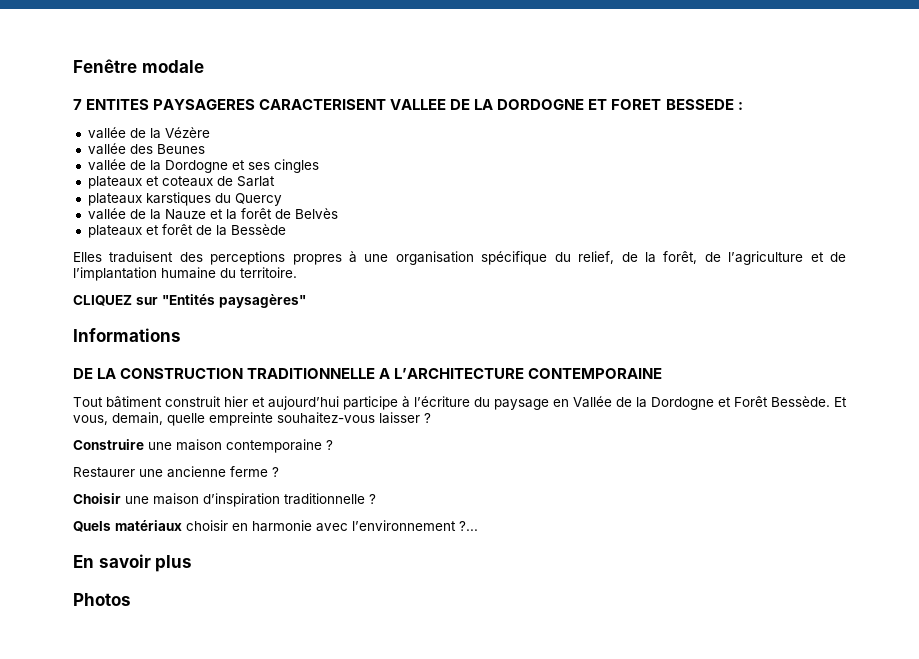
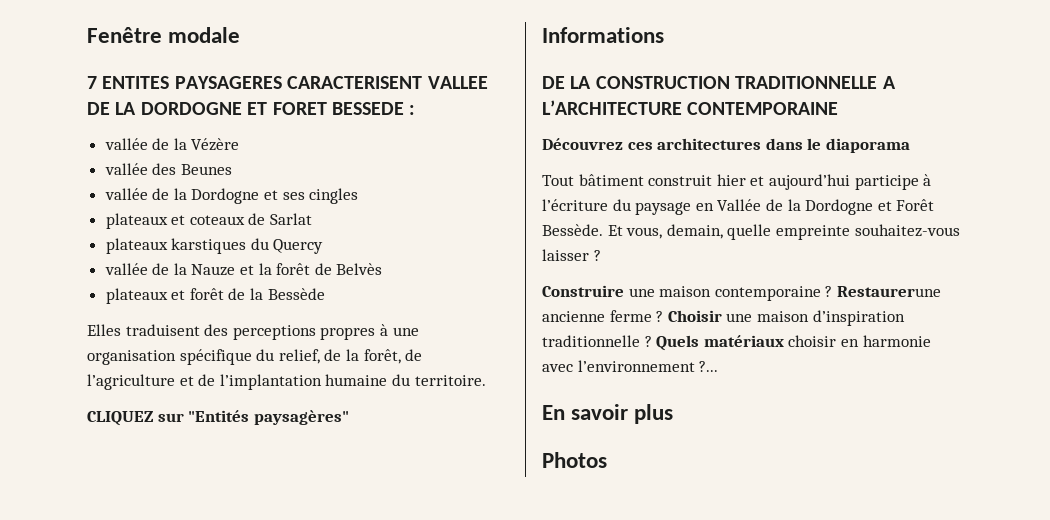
+ Découvrez ces architectures dans le diaporama
- Construire une maison contemporaine ?
- Restaurer une ancienne ferme ?
- Choisir une maison d’inspiration traditionnelle ?
- Quels matériaux choisir en harmonie avec l’environnement ?...
+ Construire une maison contemporaine ? Restaurerune ancienne ferme ? Choisir une maison d’inspiration traditionnelle ? Quels matériaux choisir en harmonie avec l’environnement ?...

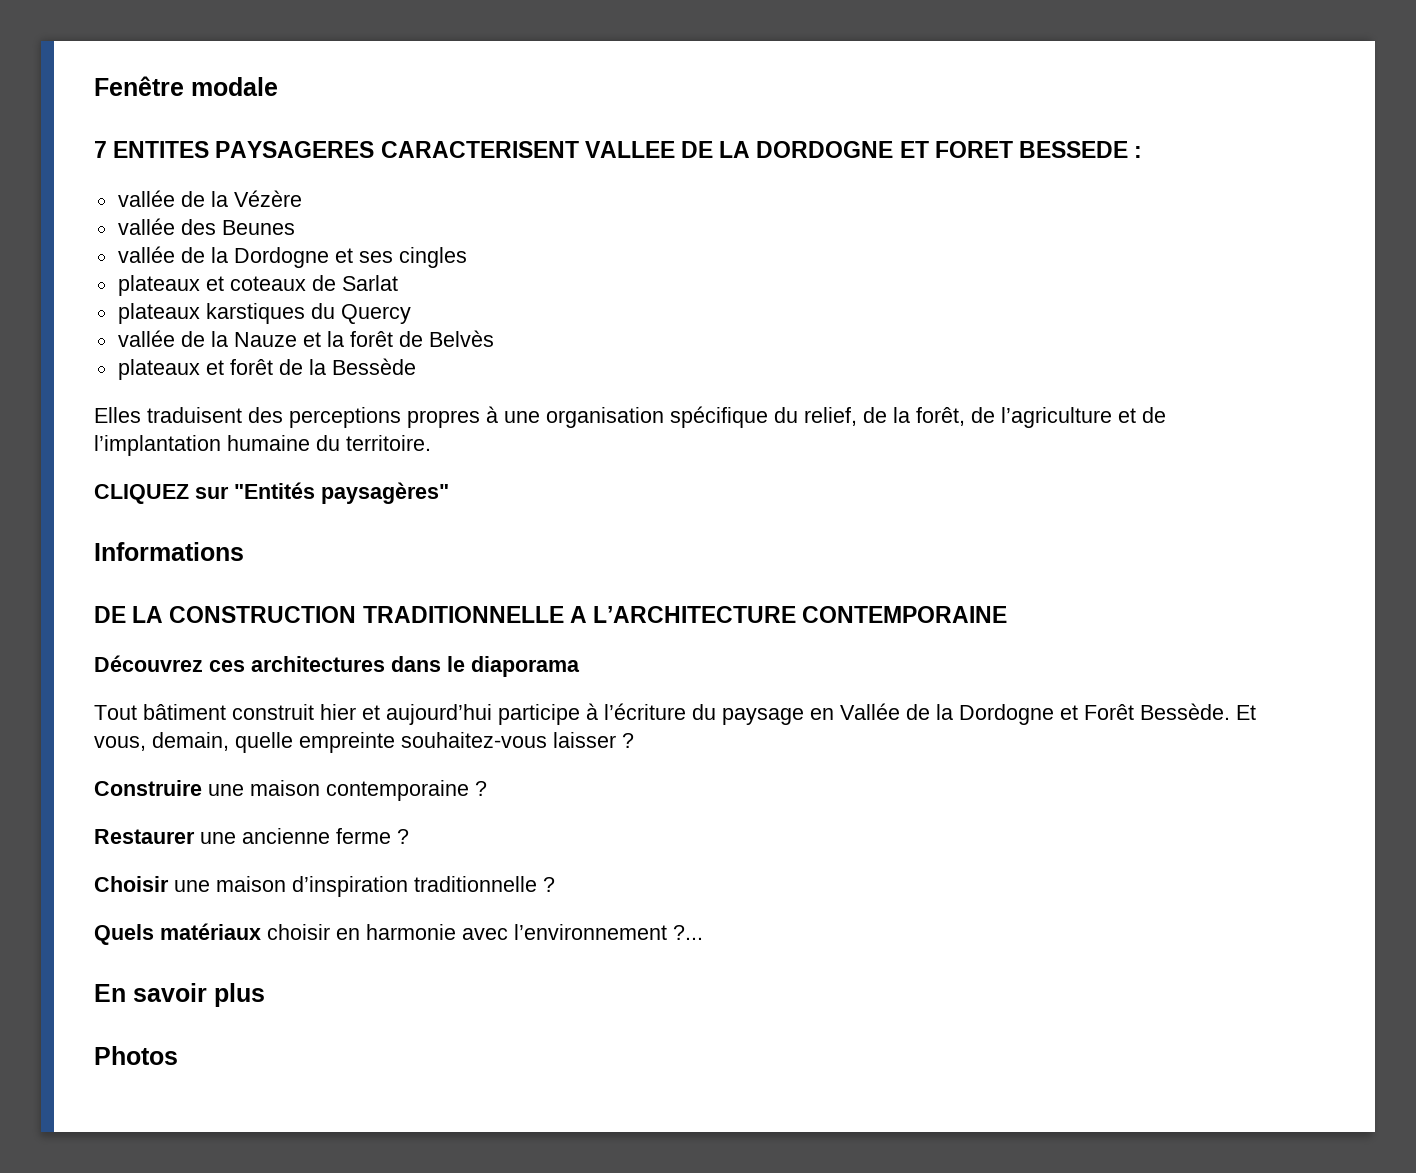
- Construire une maison contemporaine ? Restaurerune ancienne ferme ? Choisir une maison d’inspiration traditionnelle ? Quels matériaux choisir en harmonie avec l’environnement ?...
+ Construire une maison contemporaine ?
+ Restaurer une ancienne ferme ?
+ Choisir une maison d’inspiration traditionnelle ?
+ Quels matériaux choisir en harmonie avec l’environnement ?...

